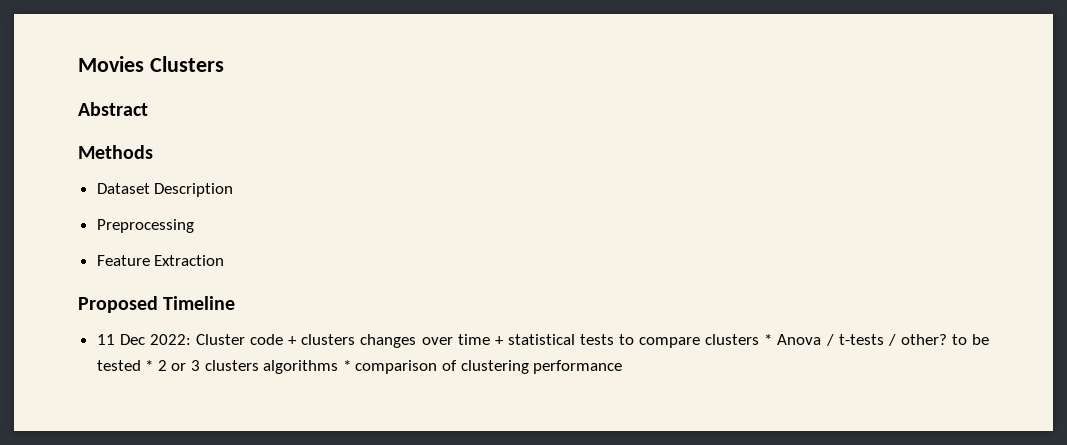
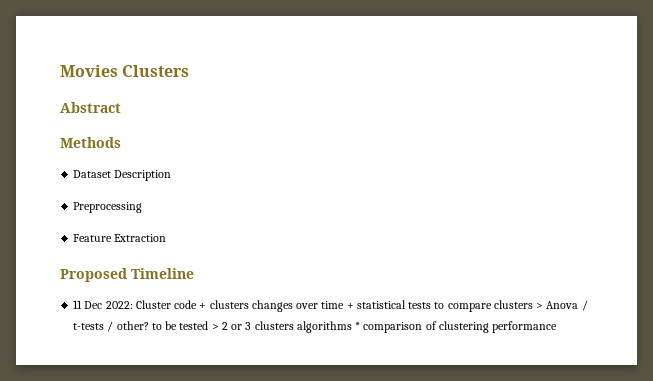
- 11 Dec 2022: Cluster code + clusters changes over time + statistical tests to compare clusters * Anova / t-tests / other? to be tested * 2 or 3 clusters algorithms * comparison of clustering performance
+ 11 Dec 2022: Cluster code + clusters changes over time + statistical tests to compare clusters > Anova / t-tests / other? to be tested > 2 or 3 clusters algorithms * comparison of clustering performance

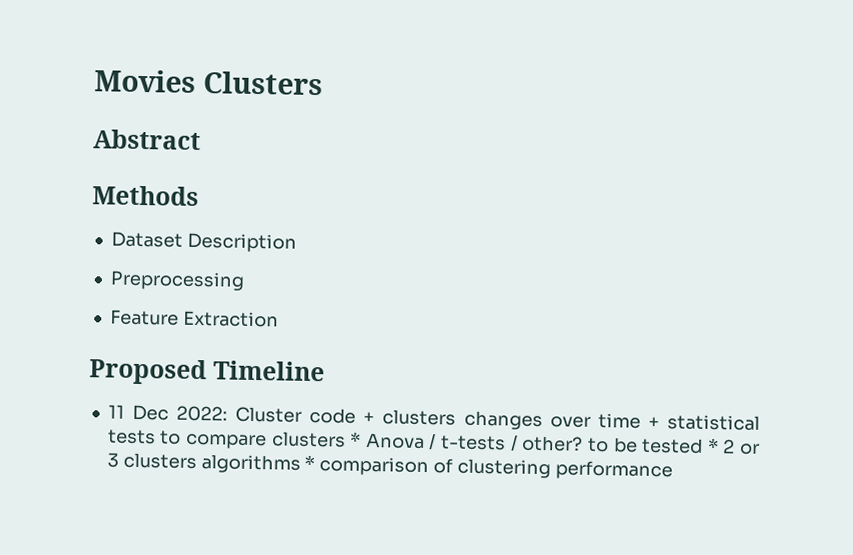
- 11 Dec 2022: Cluster code + clusters changes over time + statistical tests to compare clusters > Anova / t-tests / other? to be tested > 2 or 3 clusters algorithms * comparison of clustering performance
+ 11 Dec 2022: Cluster code + clusters changes over time + statistical tests to compare clusters * Anova / t-tests / other? to be tested * 2 or 3 clusters algorithms * comparison of clustering performance

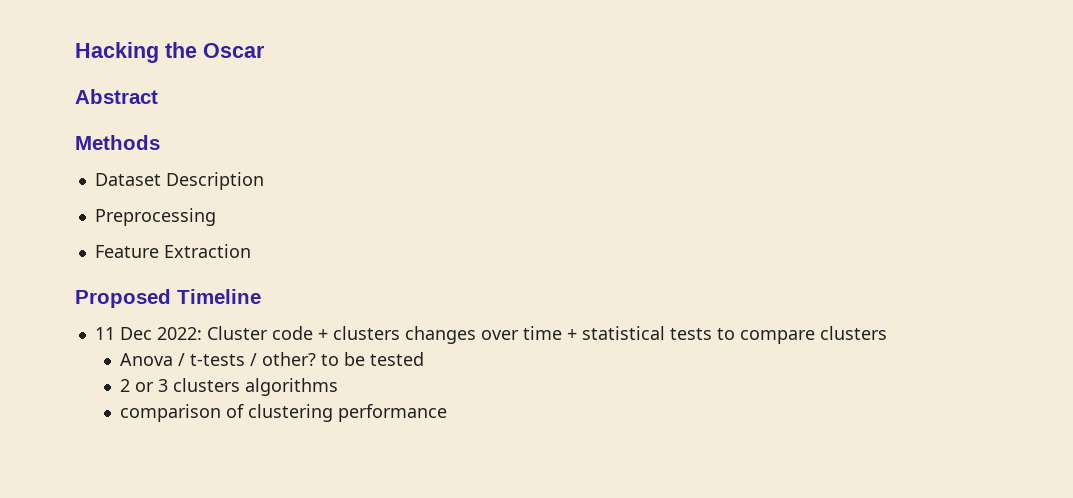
- Movies Clusters
+ Hacking the Oscar
- 11 Dec 2022: Cluster code + clusters changes over time + statistical tests to compare clusters * Anova / t-tests / other? to be tested * 2 or 3 clusters algorithms * comparison of clustering performance
+ 11 Dec 2022: Cluster code + clusters changes over time + statistical tests to compare clusters
+ Anova / t-tests / other? to be tested
+ 2 or 3 clusters algorithms
+ comparison of clustering performance

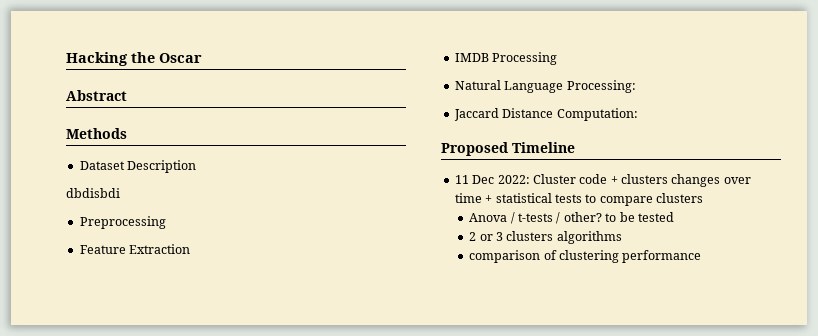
+ dbdisbdi
+ IMDB Processing
+ Natural Language Processing:
+ Jaccard Distance Computation:

